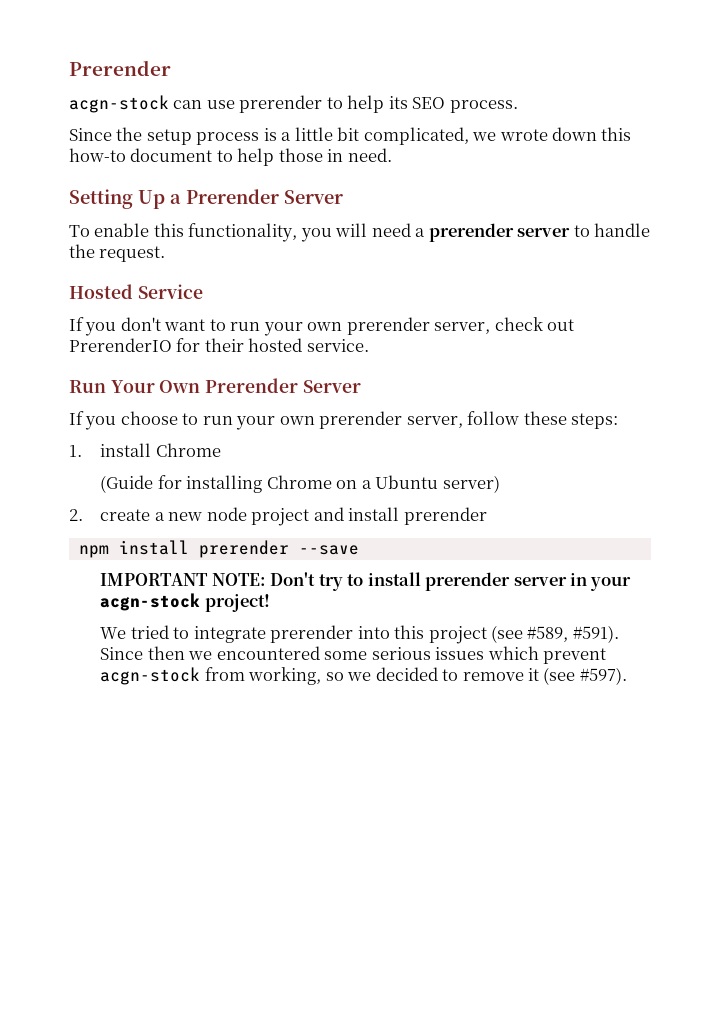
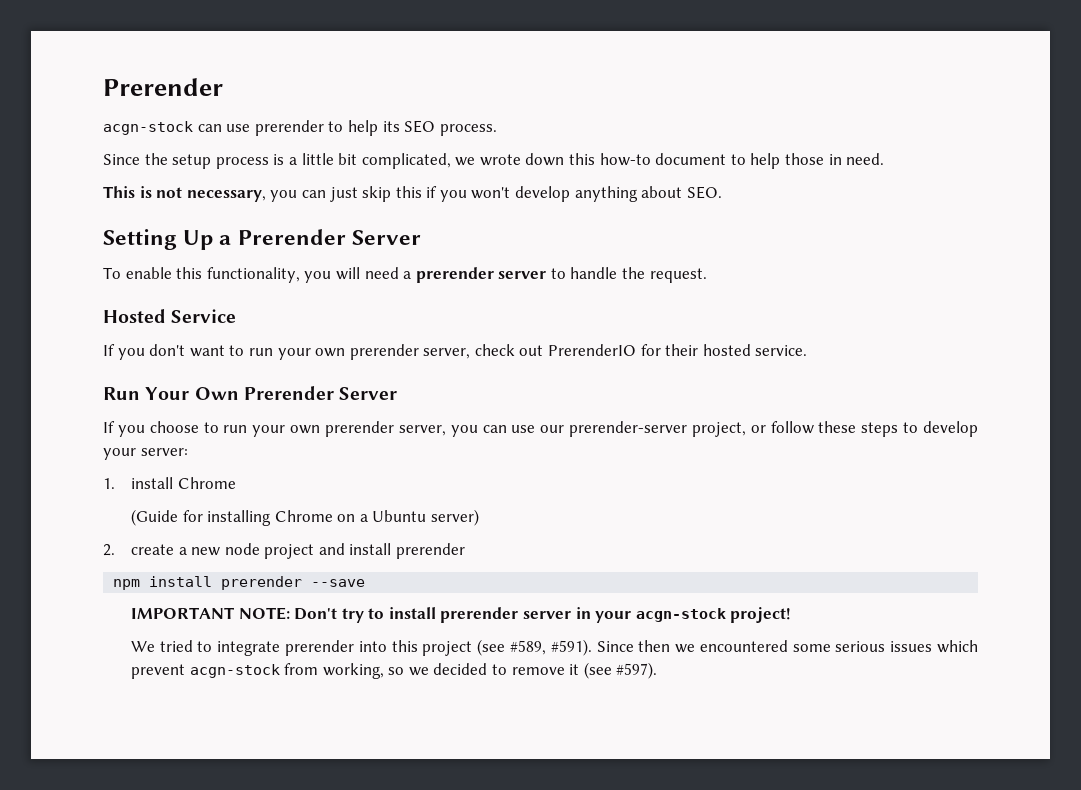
+ This is not necessary, you can just skip this if you won't develop anything about SEO.
- If you choose to run your own prerender server, follow these steps:
+ If you choose to run your own prerender server, you can use our prerender-server project, or follow these steps to develop your server:

